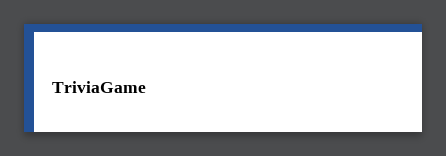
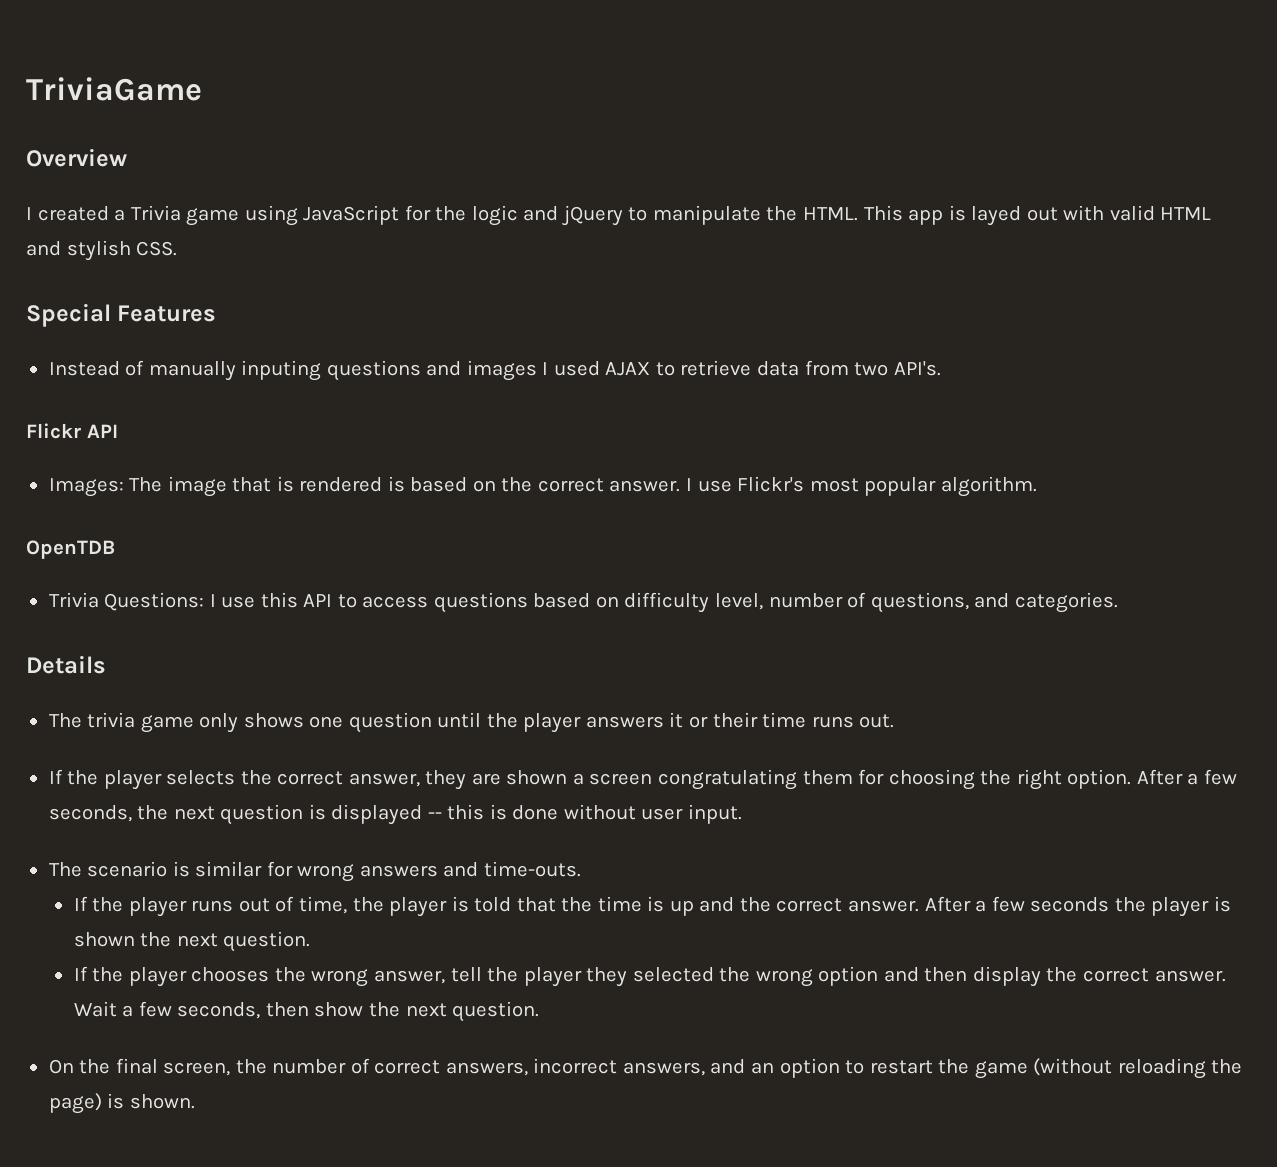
+ Overview
+ I created a Trivia game using JavaScript for the logic and jQuery to manipulate the HTML. This app is layed out with valid HTML and stylish CSS.
+ Special Features
+ Instead of manually inputing questions and images I used AJAX to retrieve data from two API's.
+ Flickr API
+ Images: The image that is rendered is based on the correct answer. I use Flickr's most popular algorithm.
+ OpenTDB
+ Trivia Questions: I use this API to access questions based on difficulty level, number of questions, and categories.
+ Details
+ The trivia game only shows one question until the player answers it or their time runs out.
+ If the player selects the correct answer, they are shown a screen congratulating them for choosing the right option. After a few seconds, the next question is displayed -- this is done without user input.
+ The scenario is similar for wrong answers and time-outs.
+ If the player runs out of time, the player is told that the time is up and the correct answer. After a few seconds the player is shown the next question.
+ If the player chooses the wrong answer, tell the player they selected the wrong option and then display the correct answer. Wait a few seconds, then show the next question.
+ On the final screen, the number of correct answers, incorrect answers, and an option to restart the game (without reloading the page) is shown.

